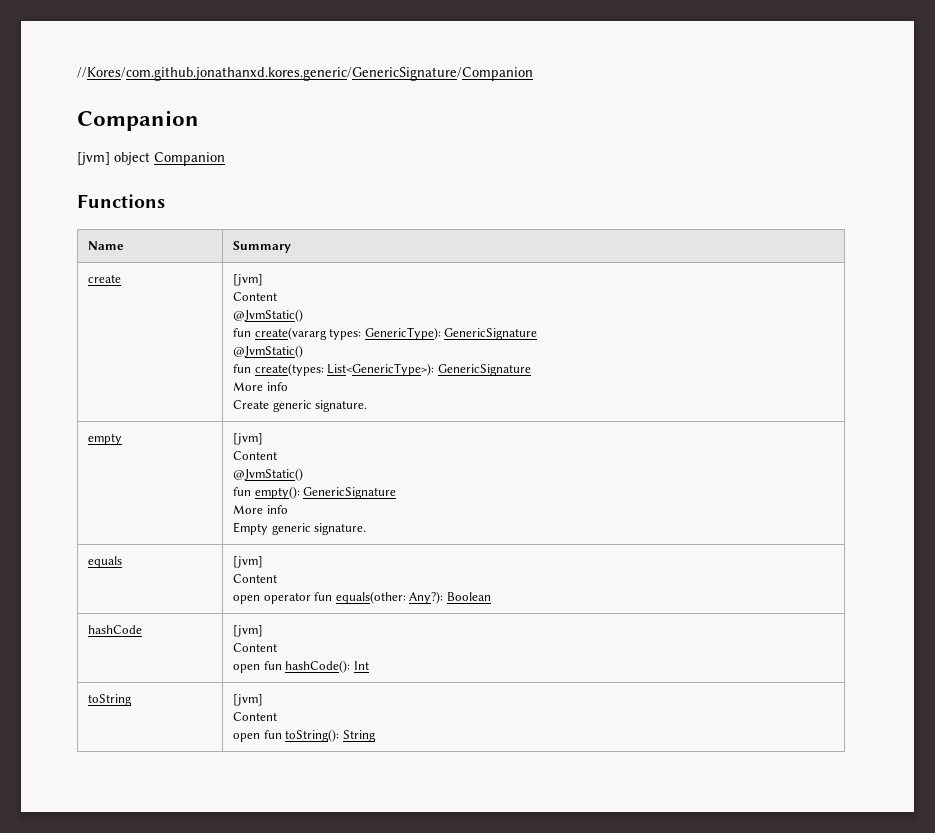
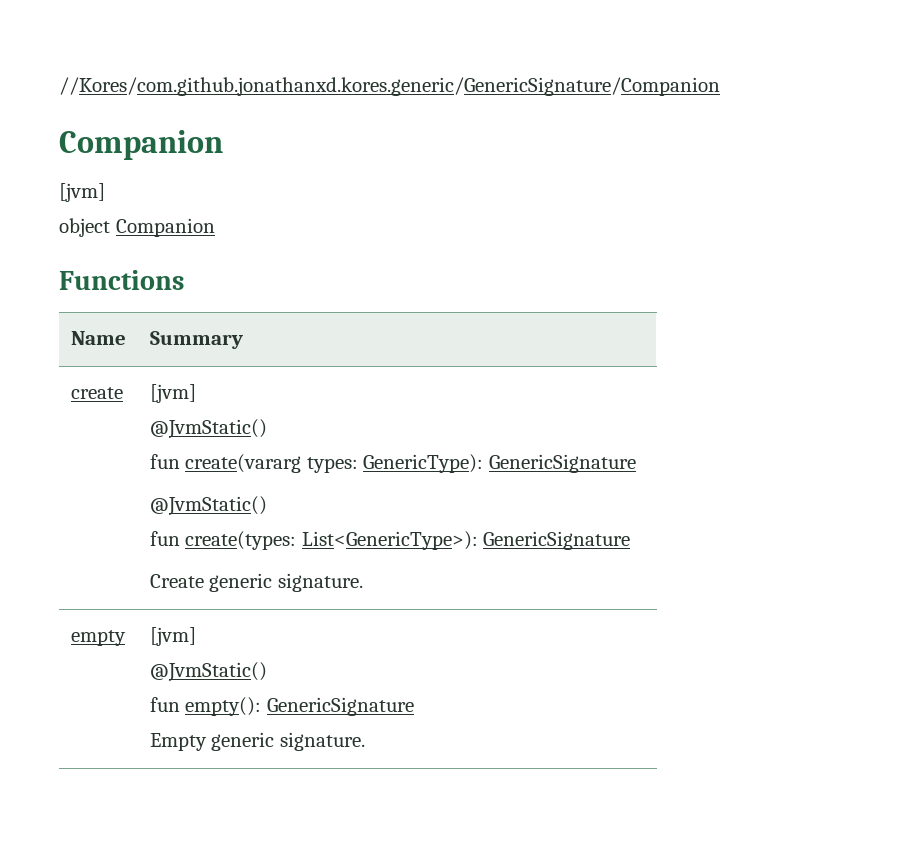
  //Kores/com.github.jonathanxd.kores.generic/GenericSignature/Companion
  Companion
- [jvm] object Companion
+ [jvm]
+ object Companion
  create | [jvm]
- Content
  @JvmStatic()
  fun create(vararg types: GenericType): GenericSignature
  @JvmStatic()
  fun create(types: List<GenericType>): GenericSignature
- More info
  empty | [jvm]
- Content
  @JvmStatic()
  fun empty(): GenericSignature
- More info
- equals | [jvm]
- Content
- open operator fun equals(other: Any?): Boolean
- hashCode | [jvm]
- Content
- open fun hashCode(): Int
- toString | [jvm]
- Content
- open fun toString(): String

